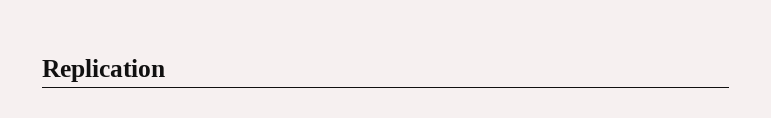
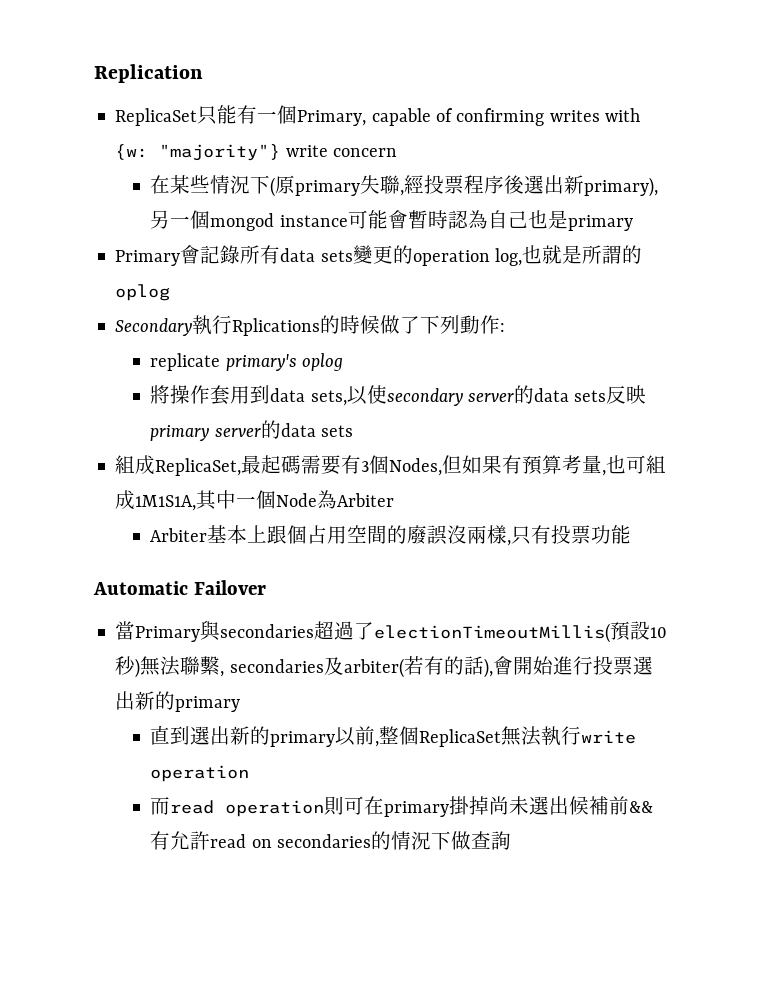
+ ReplicaSet只能有一個Primary, capable of confirming writes with {w: "majority"} write concern
+ 在某些情況下(原primary失聯,經投票程序後選出新primary),另一個mongod instance可能會暫時認為自己也是primary
+ Primary會記錄所有data sets變更的operation log,也就是所謂的oplog
+ Secondary執行Rplications的時候做了下列動作:
+ replicate primary's oplog
+ 將操作套用到data sets,以使secondary server的data sets反映primary server的data sets
+ 組成ReplicaSet,最起碼需要有3個Nodes,但如果有預算考量,也可組成1M1S1A,其中一個Node為Arbiter
+ Arbiter基本上跟個占用空間的廢誤沒兩樣,只有投票功能
+ Automatic Failover
+ 當Primary與secondaries超過了electionTimeoutMillis(預設10秒)無法聯繫, secondaries及arbiter(若有的話),會開始進行投票選出新的primary
+ 直到選出新的primary以前,整個ReplicaSet無法執行write operation
+ 而read operation則可在primary掛掉尚未選出候補前&&有允許read on secondaries的情況下做查詢

